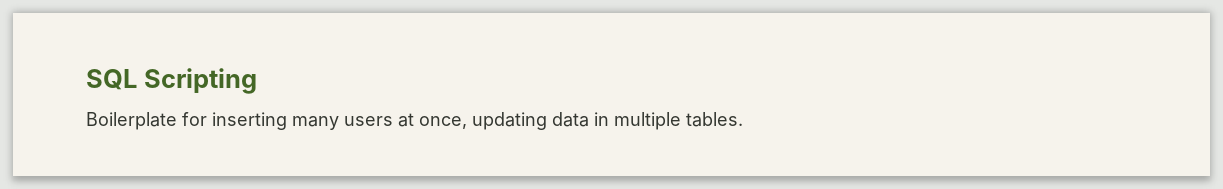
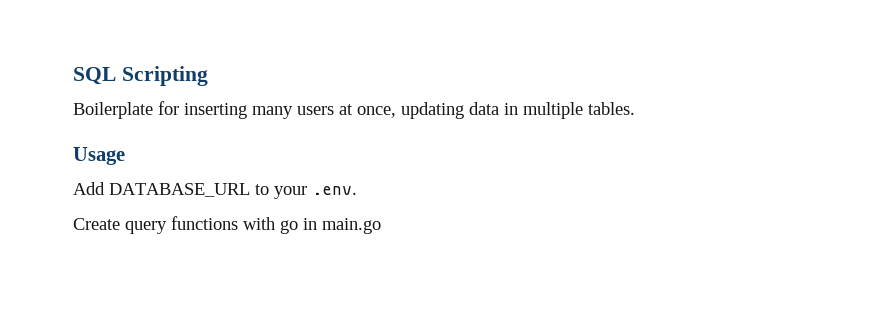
+ Usage
+ Add DATABASE_URL to your .env.
+ Create query functions with go in main.go

